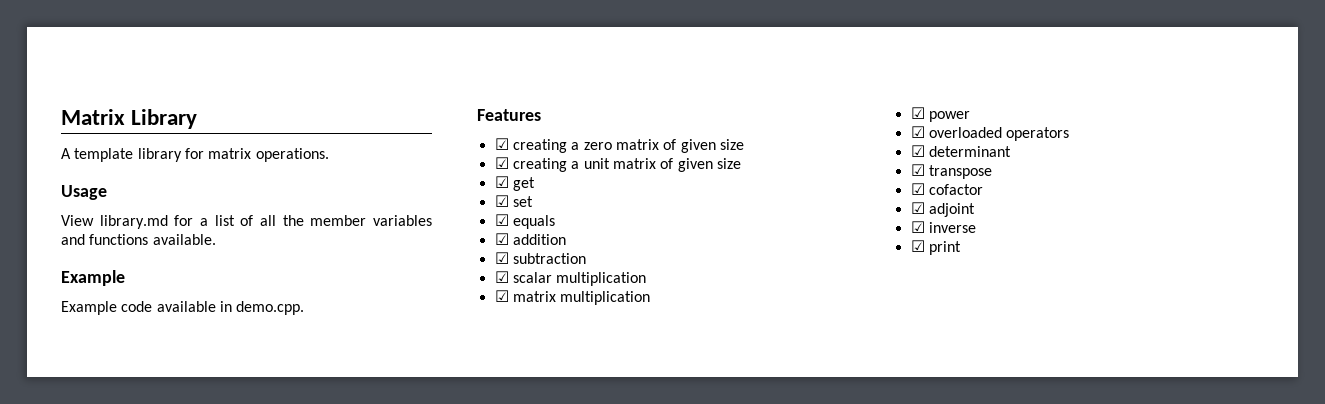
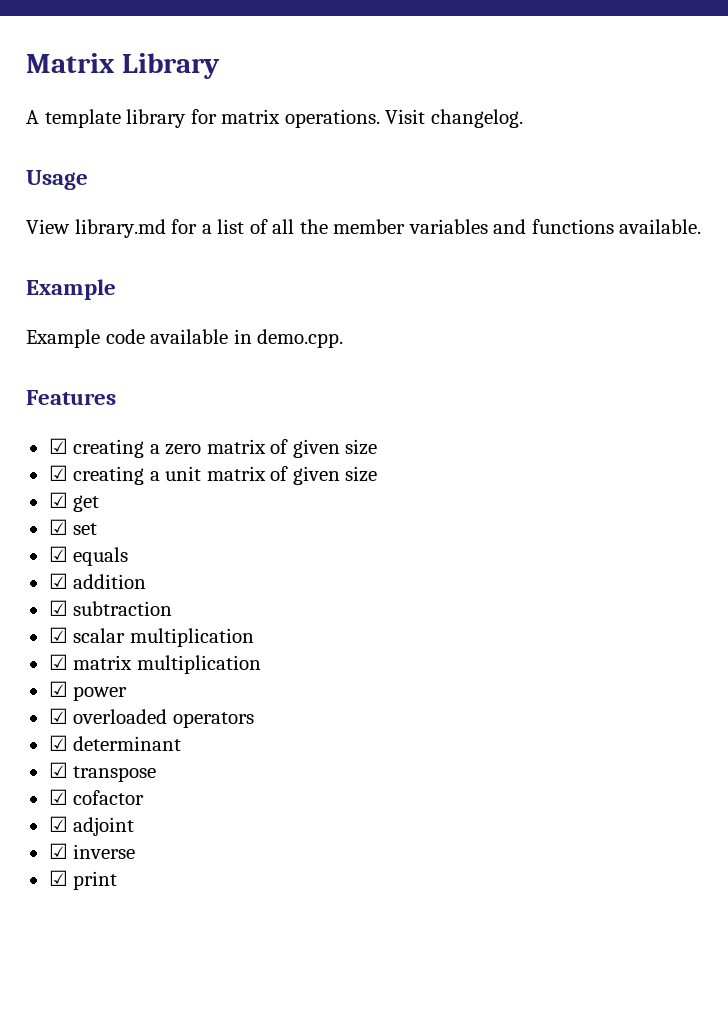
+ Visit changelog.

